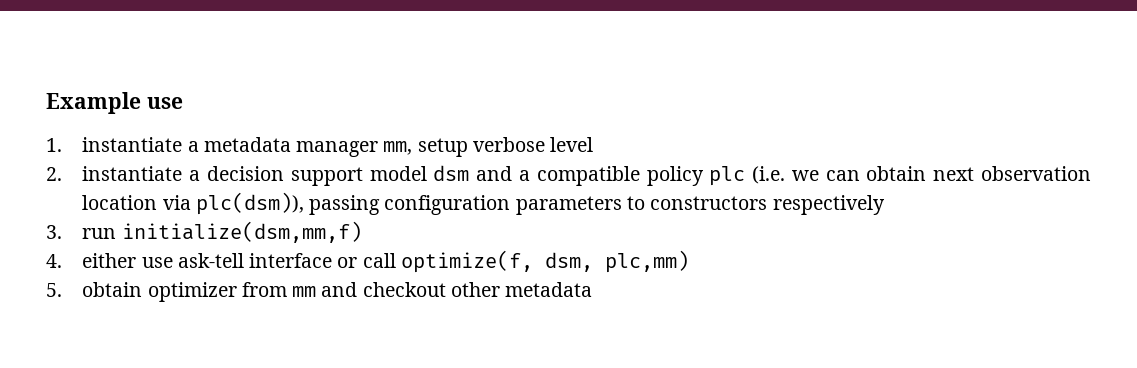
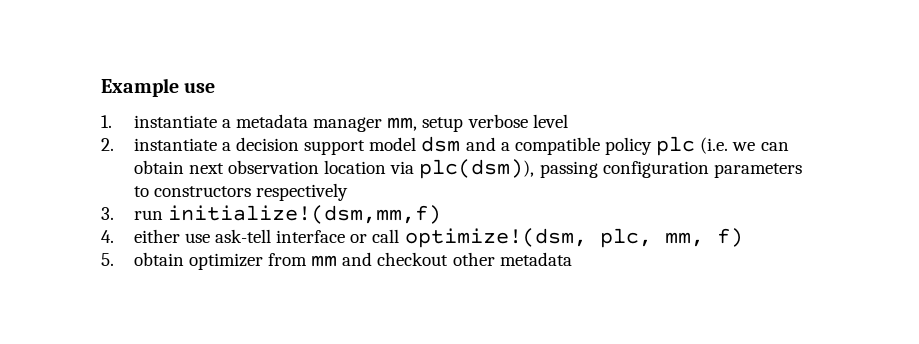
- 3. run initialize(dsm,mm,f)
+ 3. run initialize!(dsm,mm,f)
- 4. either use ask-tell interface or call optimize(f, dsm, plc,mm)
+ 4. either use ask-tell interface or call optimize!(dsm, plc, mm, f)

